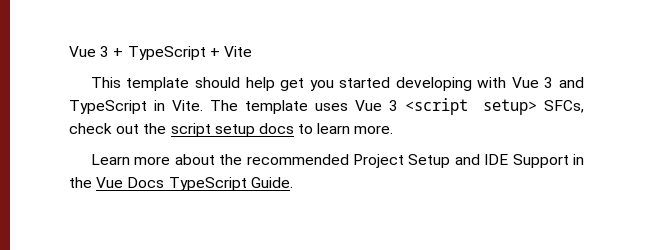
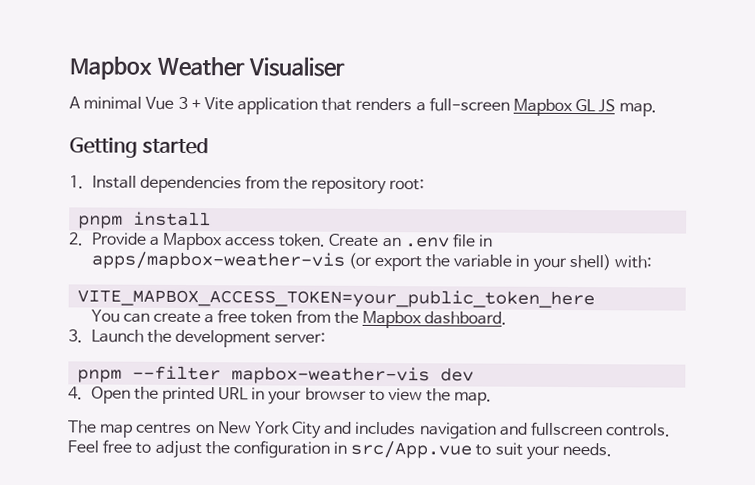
- Vue 3 + TypeScript + Vite
- This template should help get you started developing with Vue 3 and TypeScript in Vite. The template uses Vue 3 <script setup> SFCs, check out the script setup docs to learn more.
- Learn more about the recommended Project Setup and IDE Support in the Vue Docs TypeScript Guide.
+ Mapbox Weather Visualiser
+ A minimal Vue 3 + Vite application that renders a full-screen Mapbox GL JS map.
+ Getting started
+ 1. Install dependencies from the repository root:
+ pnpm install
+ 2. Provide a Mapbox access token. Create an .env file in apps/mapbox-weather-vis (or export the variable in your shell) with:
+ VITE_MAPBOX_ACCESS_TOKEN=your_public_token_here
+ You can create a free token from the Mapbox dashboard.
+ 3. Launch the development server:
+ pnpm --filter mapbox-weather-vis dev
+ 4. Open the printed URL in your browser to view the map.
+ The map centres on New York City and includes navigation and fullscreen controls. Feel free to adjust the configuration in src/App.vue to suit your needs.

